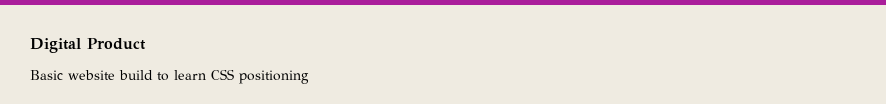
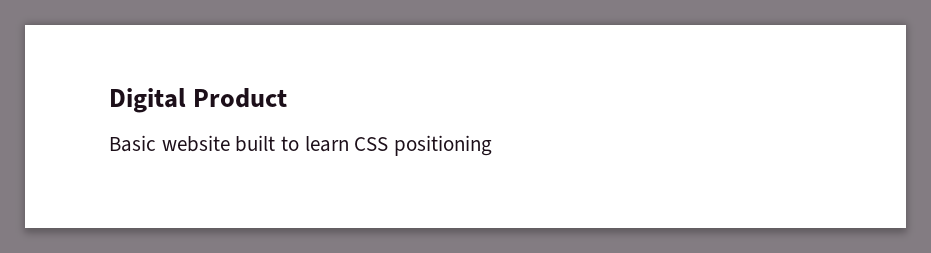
- Basic website build to learn CSS positioning
+ Basic website built to learn CSS positioning

